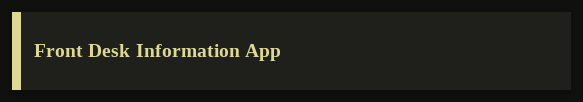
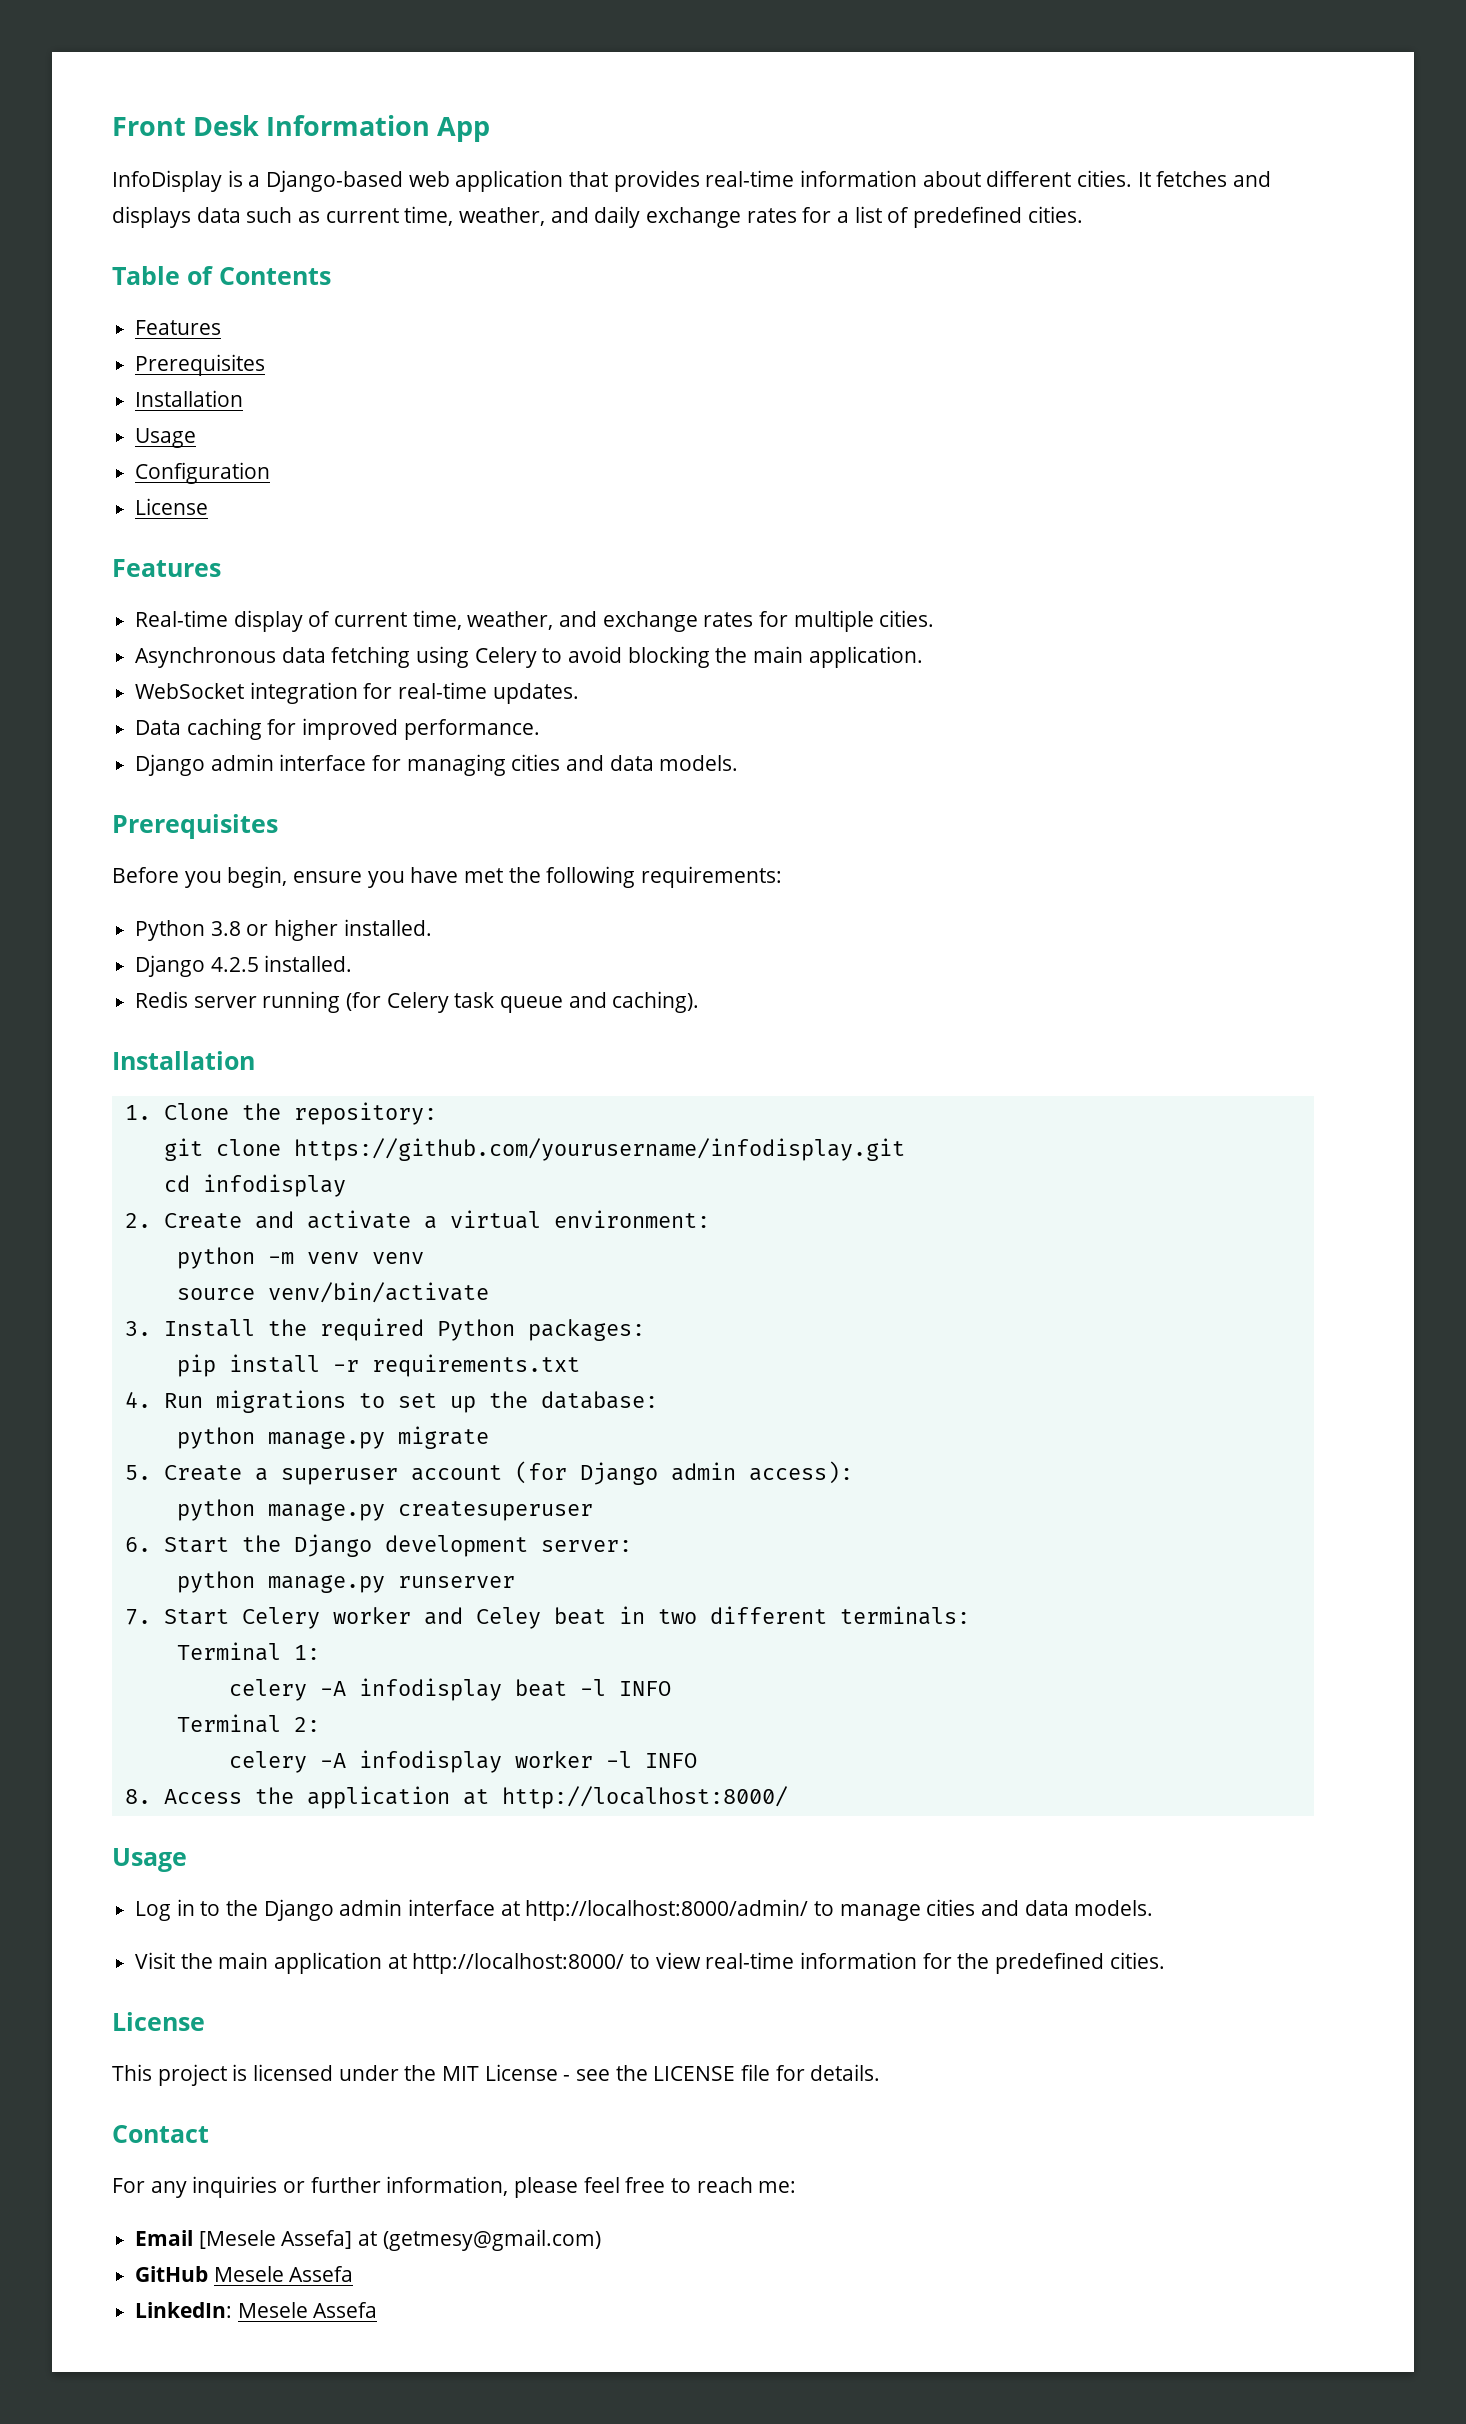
+ InfoDisplay is a Django-based web application that provides real-time information about different cities. It fetches and displays data such as current time, weather, and daily exchange rates for a list of predefined cities.
+ Table of Contents
+ Features
+ Prerequisites
+ Installation
+ Usage
+ Configuration
+ License
+ Features
+ Real-time display of current time, weather, and exchange rates for multiple cities.
+ Asynchronous data fetching using Celery to avoid blocking the main application.
+ WebSocket integration for real-time updates.
+ Data caching for improved performance.
+ Django admin interface for managing cities and data models.
+ Prerequisites
+ Before you begin, ensure you have met the following requirements:
+ Python 3.8 or higher installed.
+ Django 4.2.5 installed.
+ Redis server running (for Celery task queue and caching).
+ Installation
+ 1. Clone the repository:
+ git clone https://github.com/yourusername/infodisplay.git
+ cd infodisplay
+ 2. Create and activate a virtual environment:
+ python -m venv venv
+ source venv/bin/activate
+ 3. Install the required Python packages:
+ pip install -r requirements.txt
+ 4. Run migrations to set up the database:
+ python manage.py migrate
+ 5. Create a superuser account (for Django admin access):
+ python manage.py createsuperuser
+ 6. Start the Django development server:
+ python manage.py runserver
+ 7. Start Celery worker and Celey beat in two different terminals:
+ Terminal 1:
+ celery -A infodisplay beat -l INFO
+ Terminal 2:
+ celery -A infodisplay worker -l INFO
+ 8. Access the application at http://localhost:8000/
+ Usage
+ Log in to the Django admin interface at http://localhost:8000/admin/ to manage cities and data models.
+ Visit the main application at http://localhost:8000/ to view real-time information for the predefined cities.
+ License
+ This project is licensed under the MIT License - see the LICENSE file for details.
+ Contact
+ For any inquiries or further information, please feel free to reach me:
+ Email [Mesele Assefa] at (getmesy@gmail.com)
+ GitHub Mesele Assefa
+ LinkedIn: Mesele Assefa

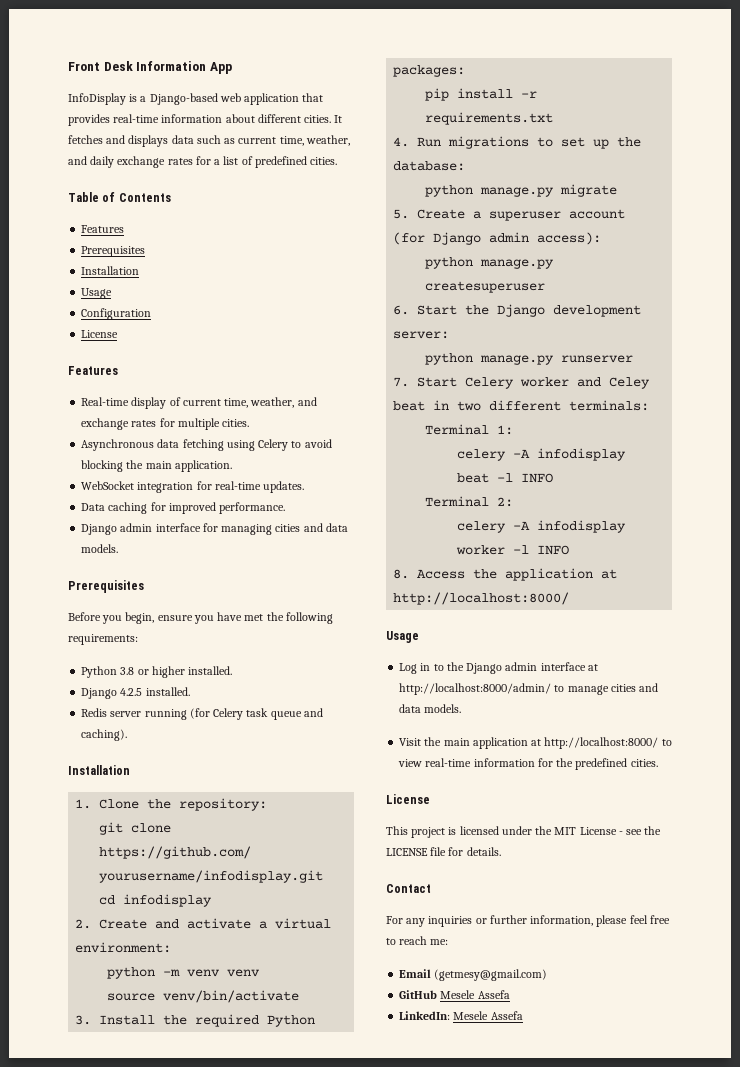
- Email [Mesele Assefa] at (getmesy@gmail.com)
+ Email (getmesy@gmail.com)

